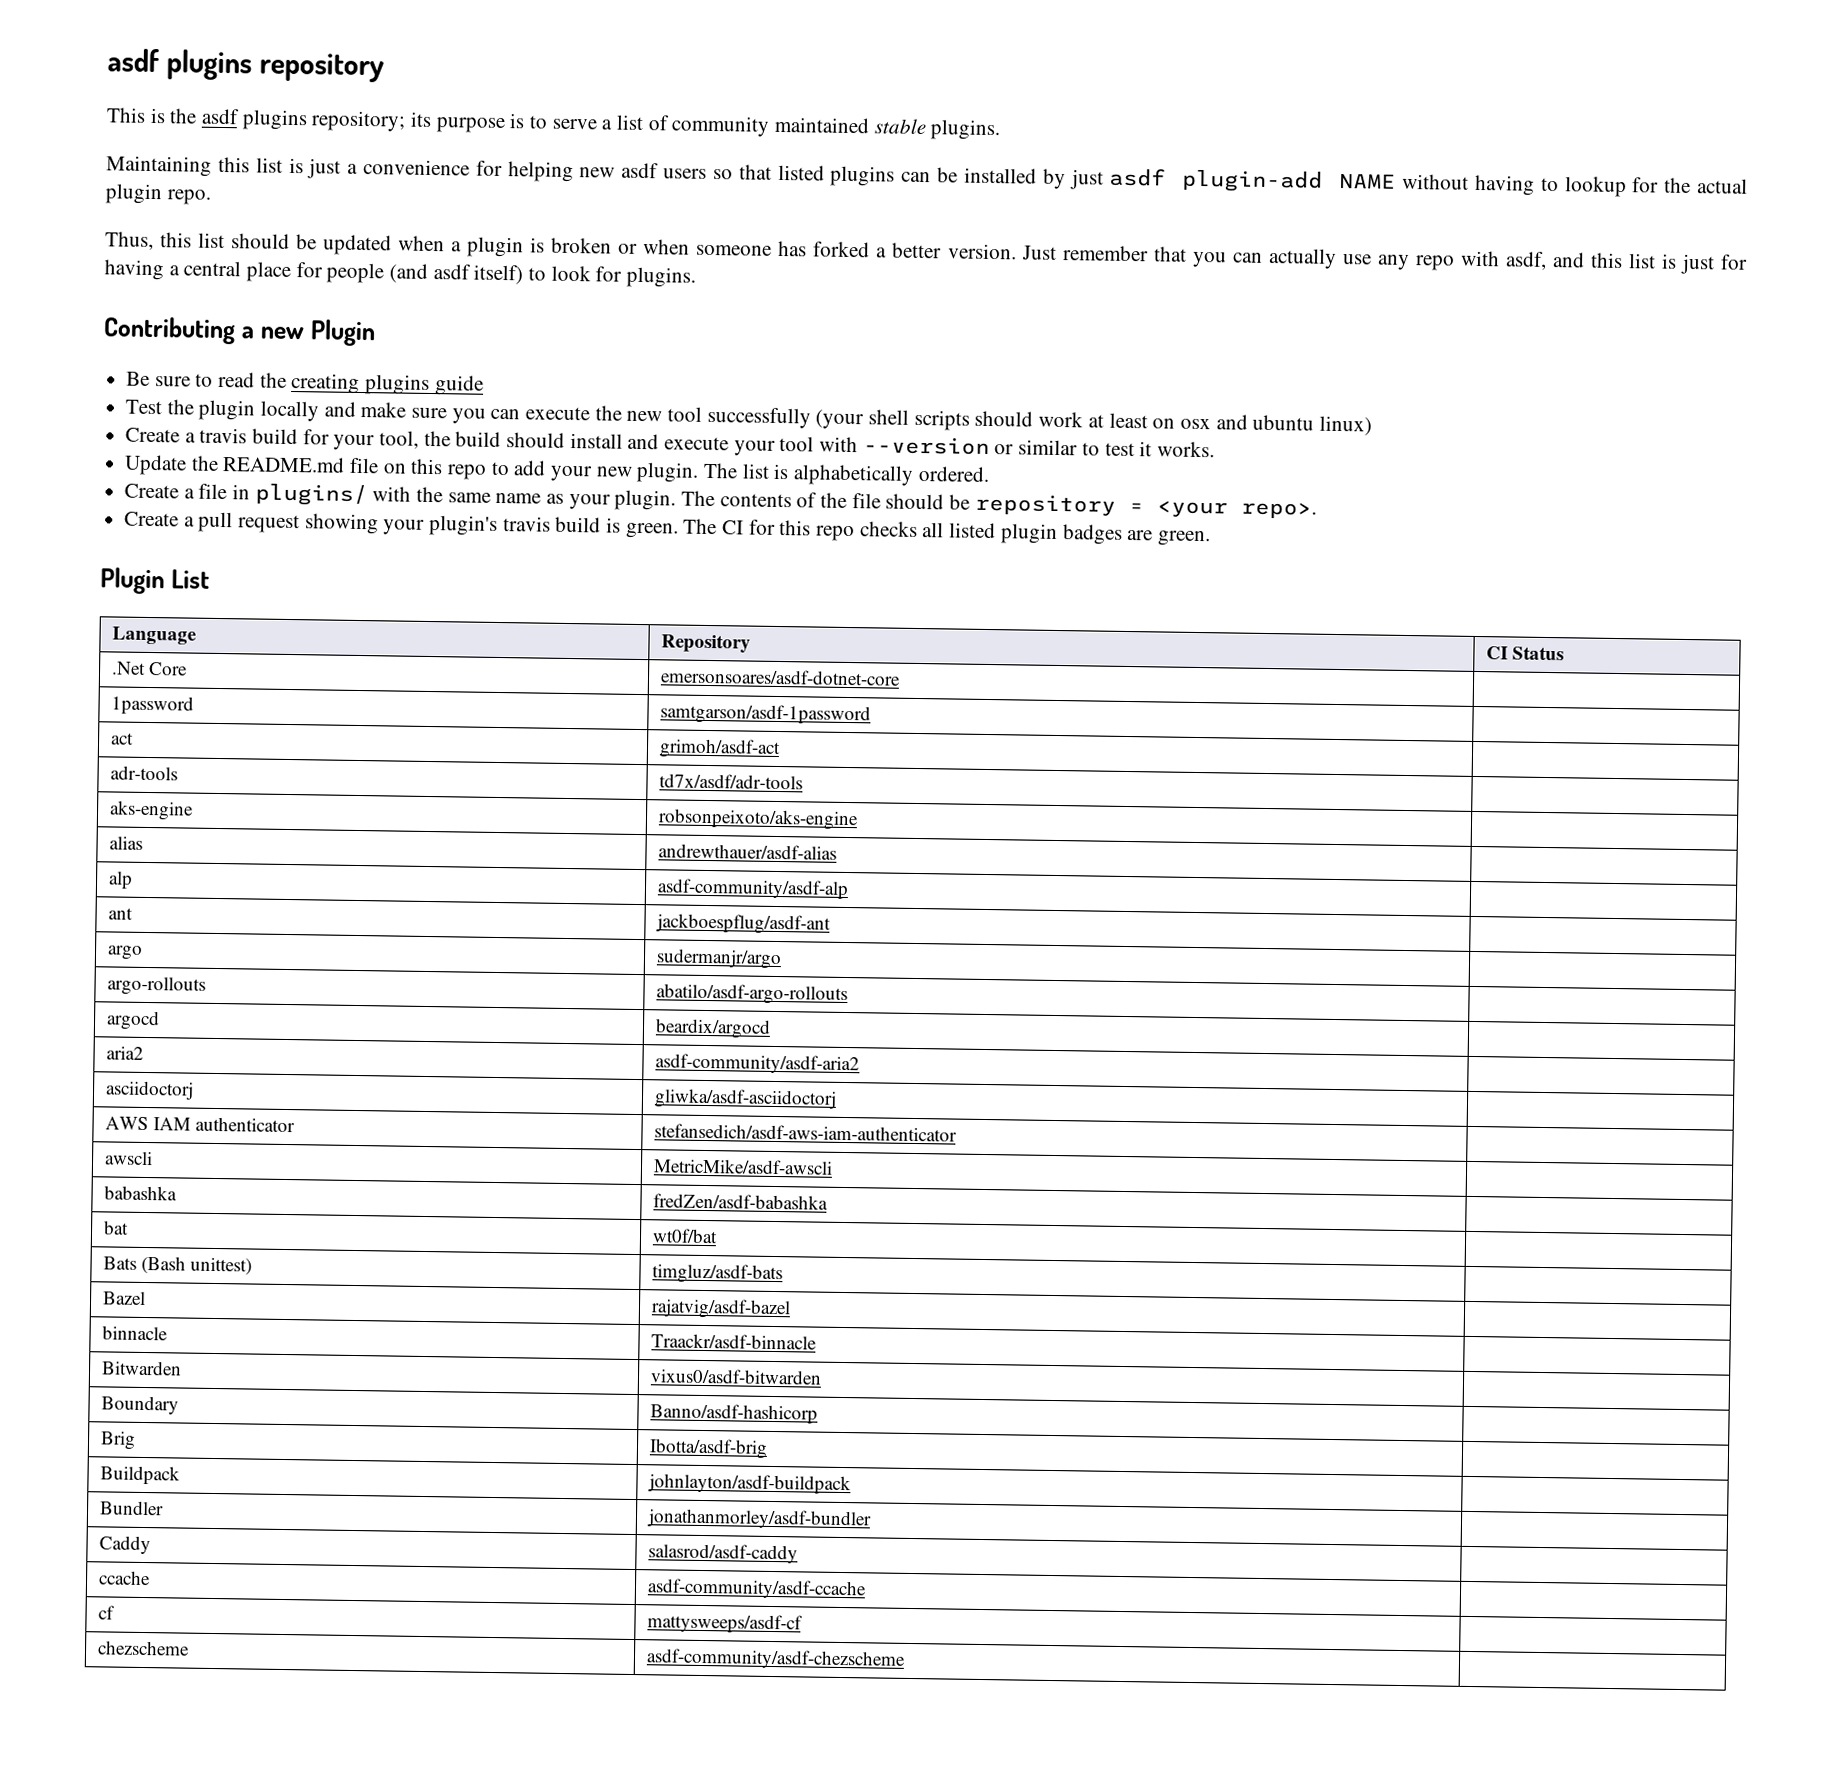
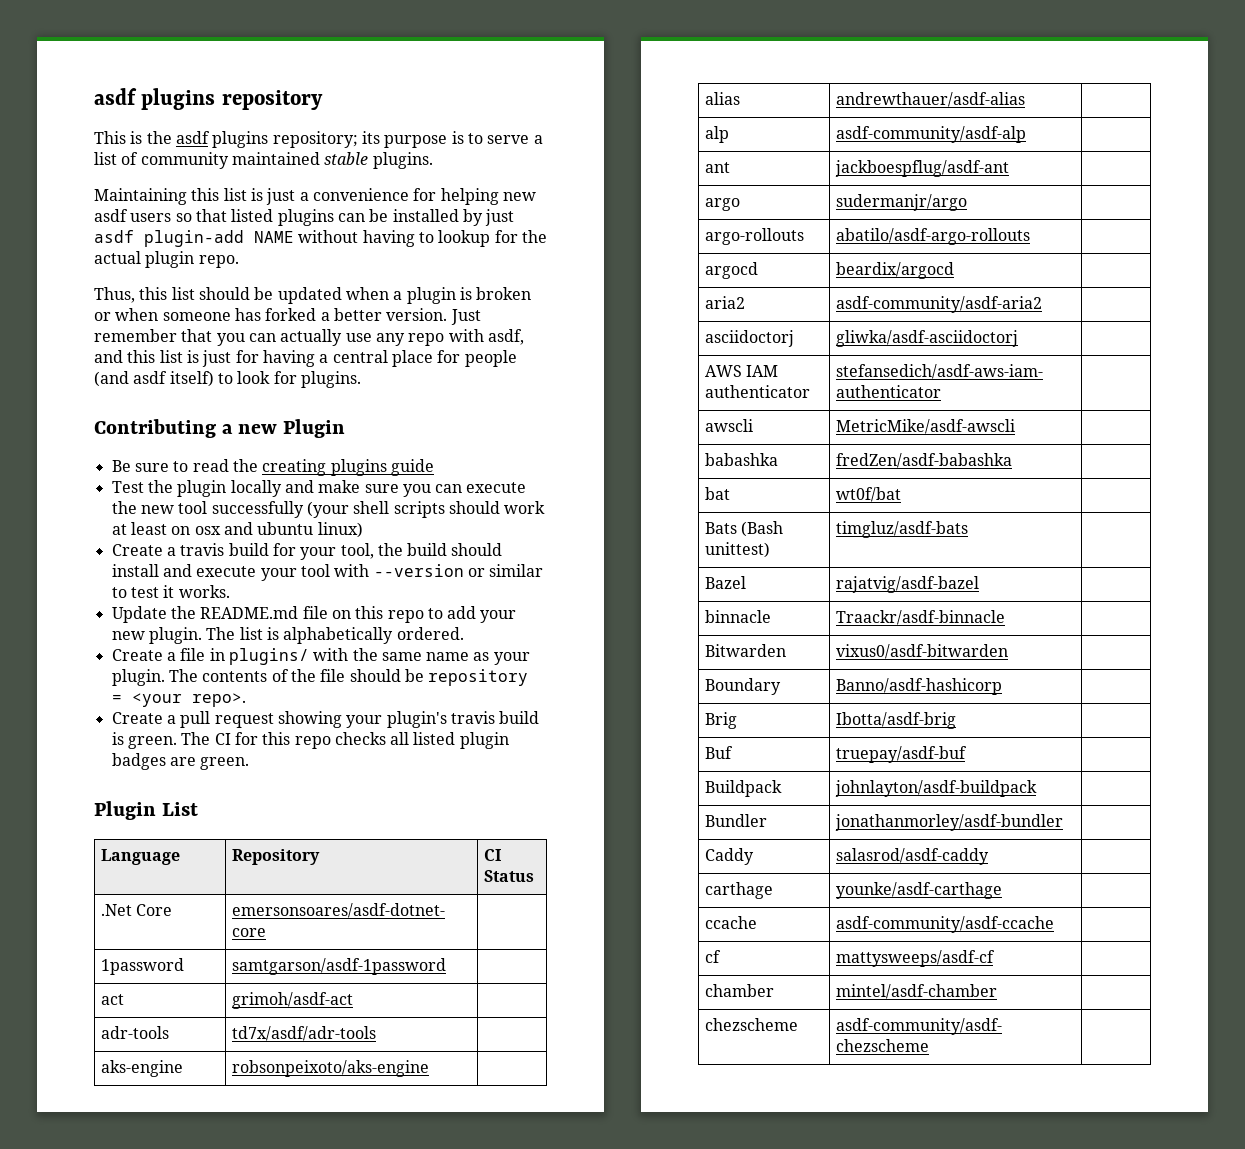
+ Buf | truepay/asdf-buf |
+ carthage | younke/asdf-carthage |
+ chamber | mintel/asdf-chamber |

